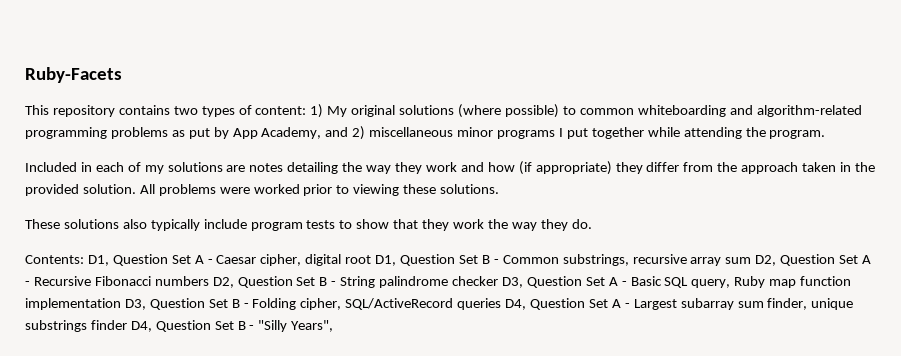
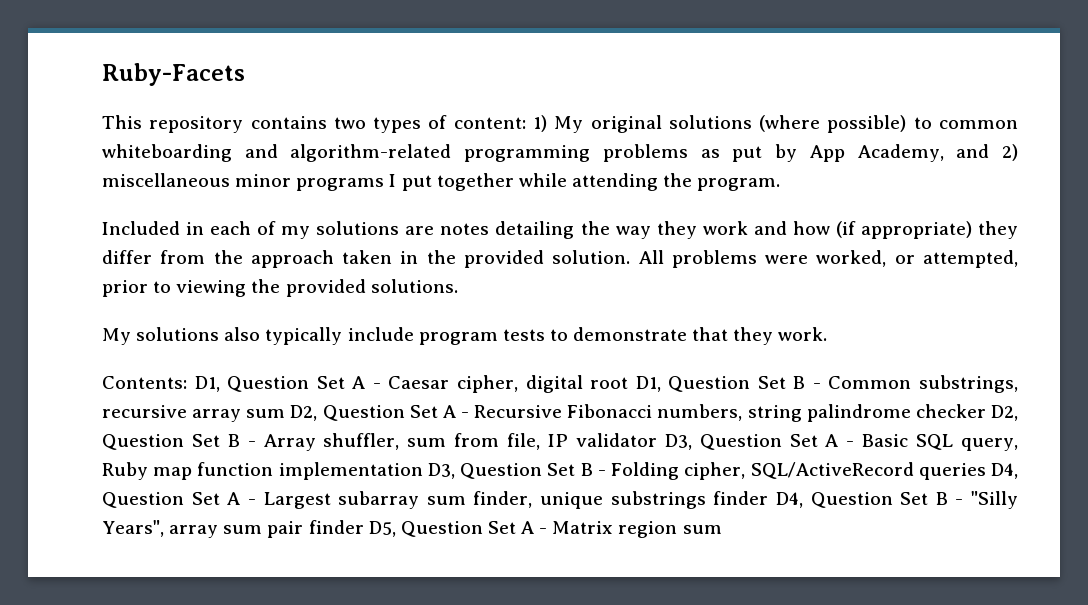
- All problems were worked prior to viewing these solutions.
+ All problems were worked, or attempted, prior to viewing the provided solutions.
- These solutions also typically include program tests to show that they work the way they do.
+ My solutions also typically include program tests to demonstrate that they work.
- D1, Question Set A - Caesar cipher, digital root D1, Question Set B - Common substrings, recursive array sum D2, Question Set A - Recursive Fibonacci numbers D2, Question Set B - String palindrome checker D3, Question Set A - Basic SQL query, Ruby map function implementation D3, Question Set B - Folding cipher, SQL/ActiveRecord queries D4, Question Set A - Largest subarray sum finder, unique substrings finder D4, Question Set B - "Silly Years",
+ D1, Question Set A - Caesar cipher, digital root D1, Question Set B - Common substrings, recursive array sum D2, Question Set A - Recursive Fibonacci numbers, string palindrome checker D2, Question Set B - Array shuffler, sum from file, IP validator D3, Question Set A - Basic SQL query, Ruby map function implementation D3, Question Set B - Folding cipher, SQL/ActiveRecord queries D4, Question Set A - Largest subarray sum finder, unique substrings finder D4, Question Set B - "Silly Years", array sum pair finder D5, Question Set A - Matrix region sum

